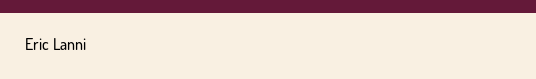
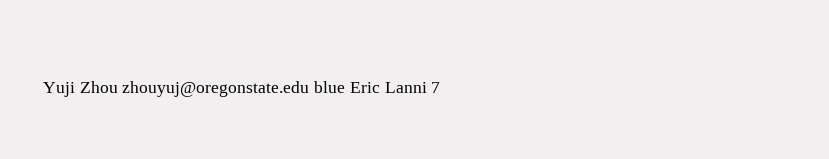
- Eric Lanni
+ Yuji Zhou zhouyuj@oregonstate.edu blue Eric Lanni 7

